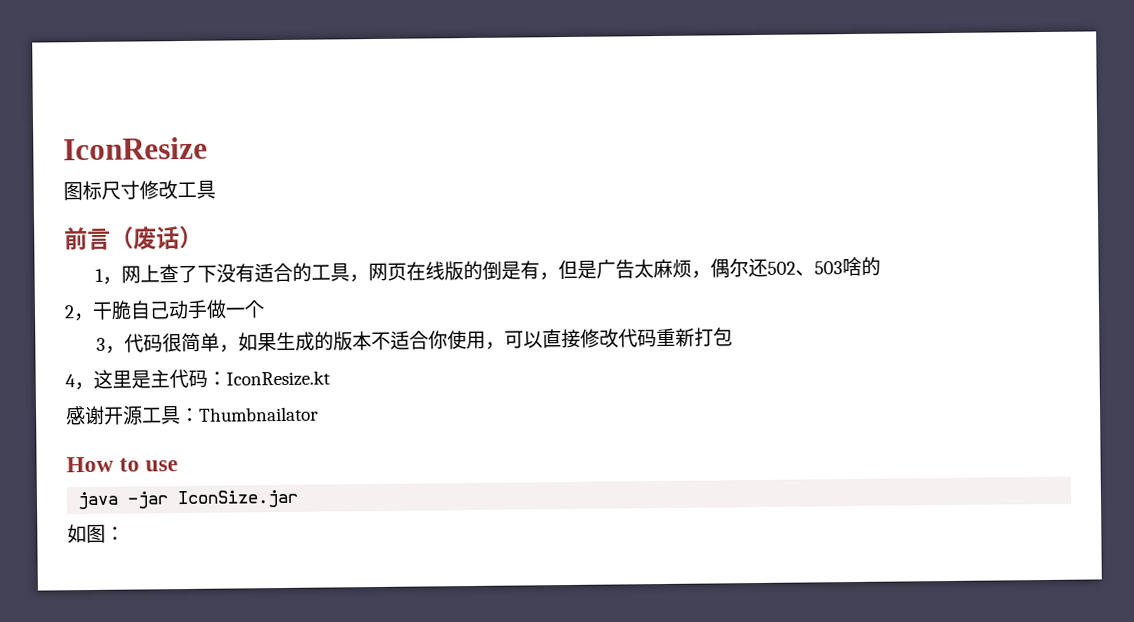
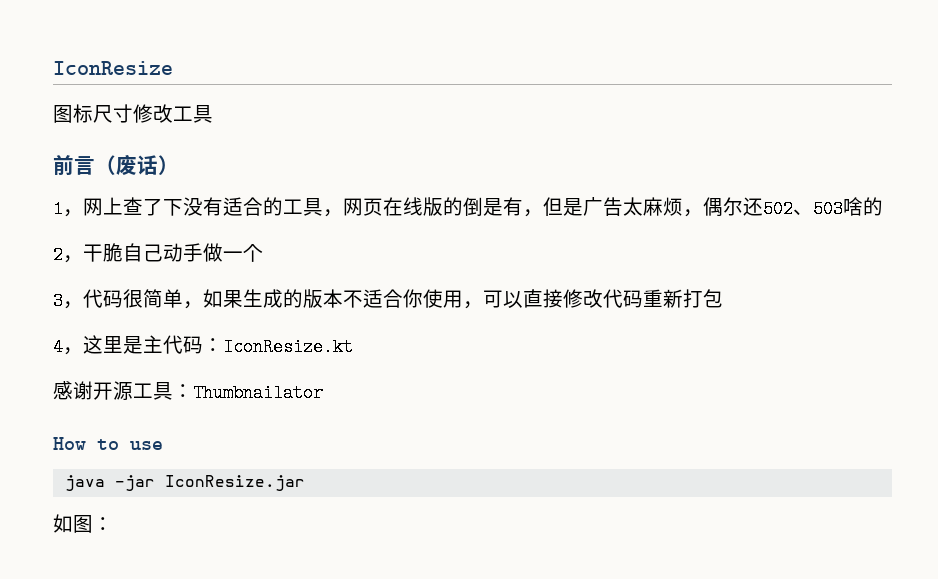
- java -jar IconSize.jar
+ java -jar IconResize.jar

